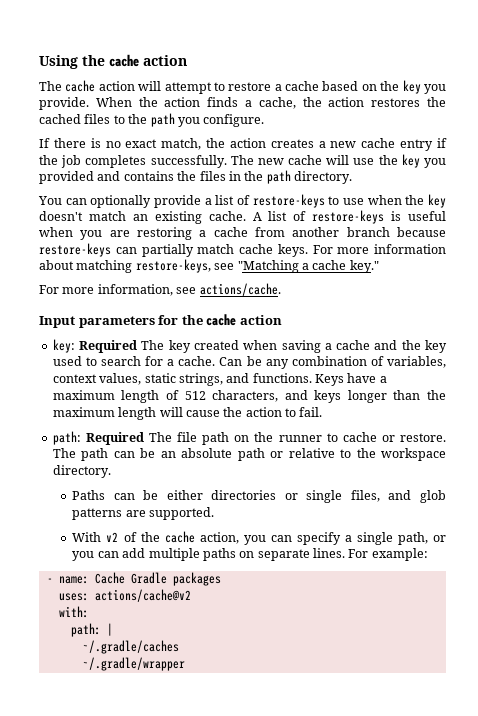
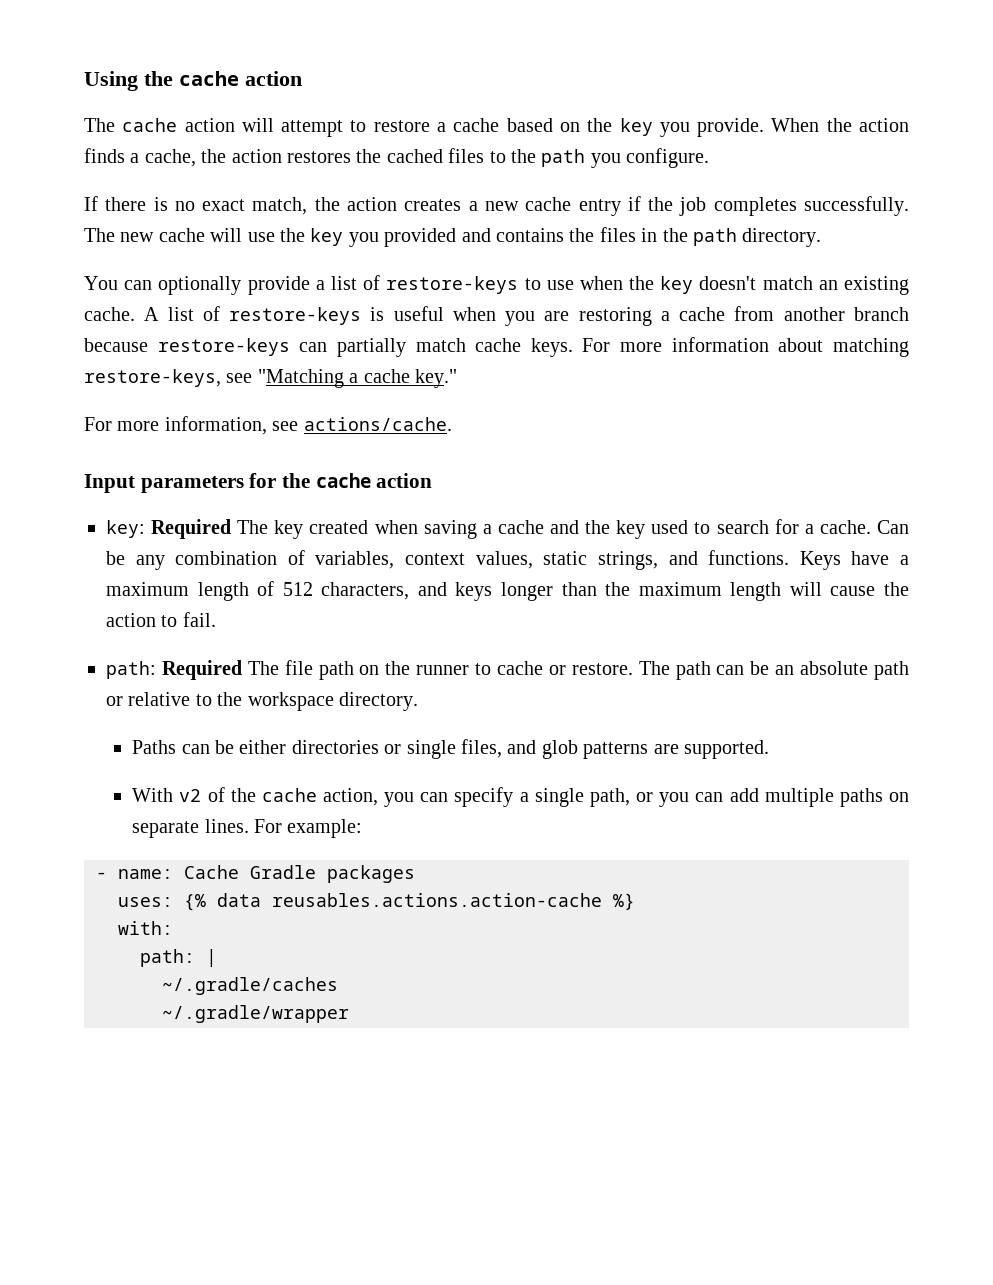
- uses: actions/cache@v2
+ uses: {% data reusables.actions.action-cache %}

